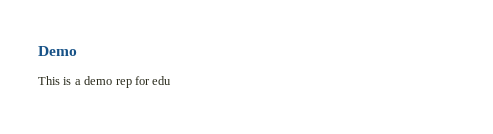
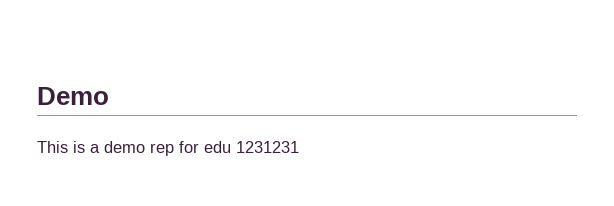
- This is a demo rep for edu
+ This is a demo rep for edu 1231231

